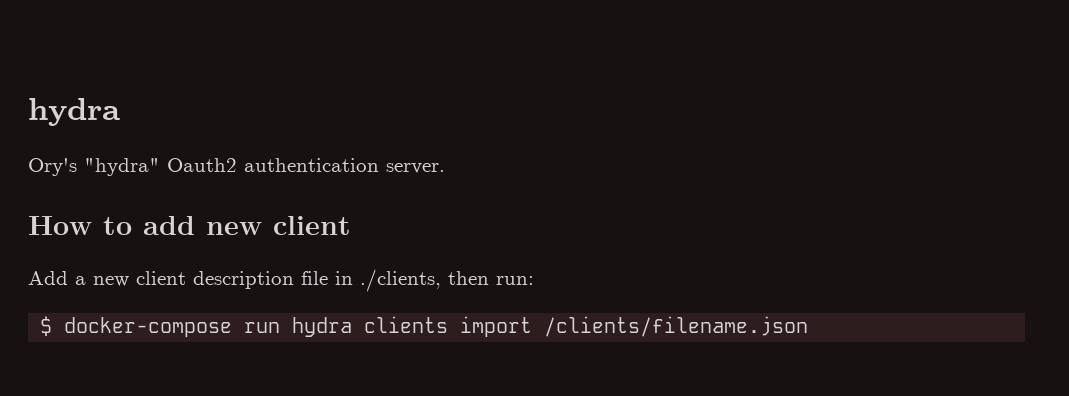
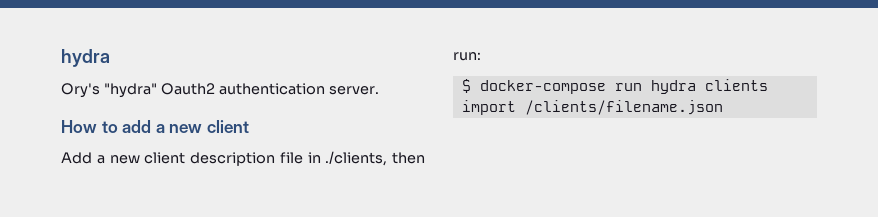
- How to add new client
+ How to add a new client

